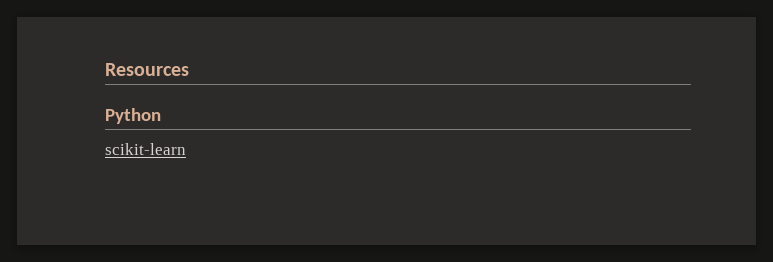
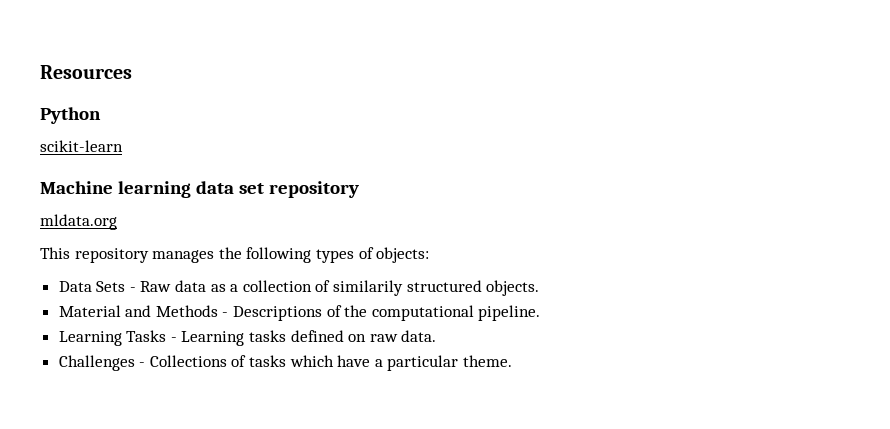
+ Machine learning data set repository
+ mldata.org
+ This repository manages the following types of objects:
+ Data Sets - Raw data as a collection of similarily structured objects.
+ Material and Methods - Descriptions of the computational pipeline.
+ Learning Tasks - Learning tasks defined on raw data.
+ Challenges - Collections of tasks which have a particular theme.

